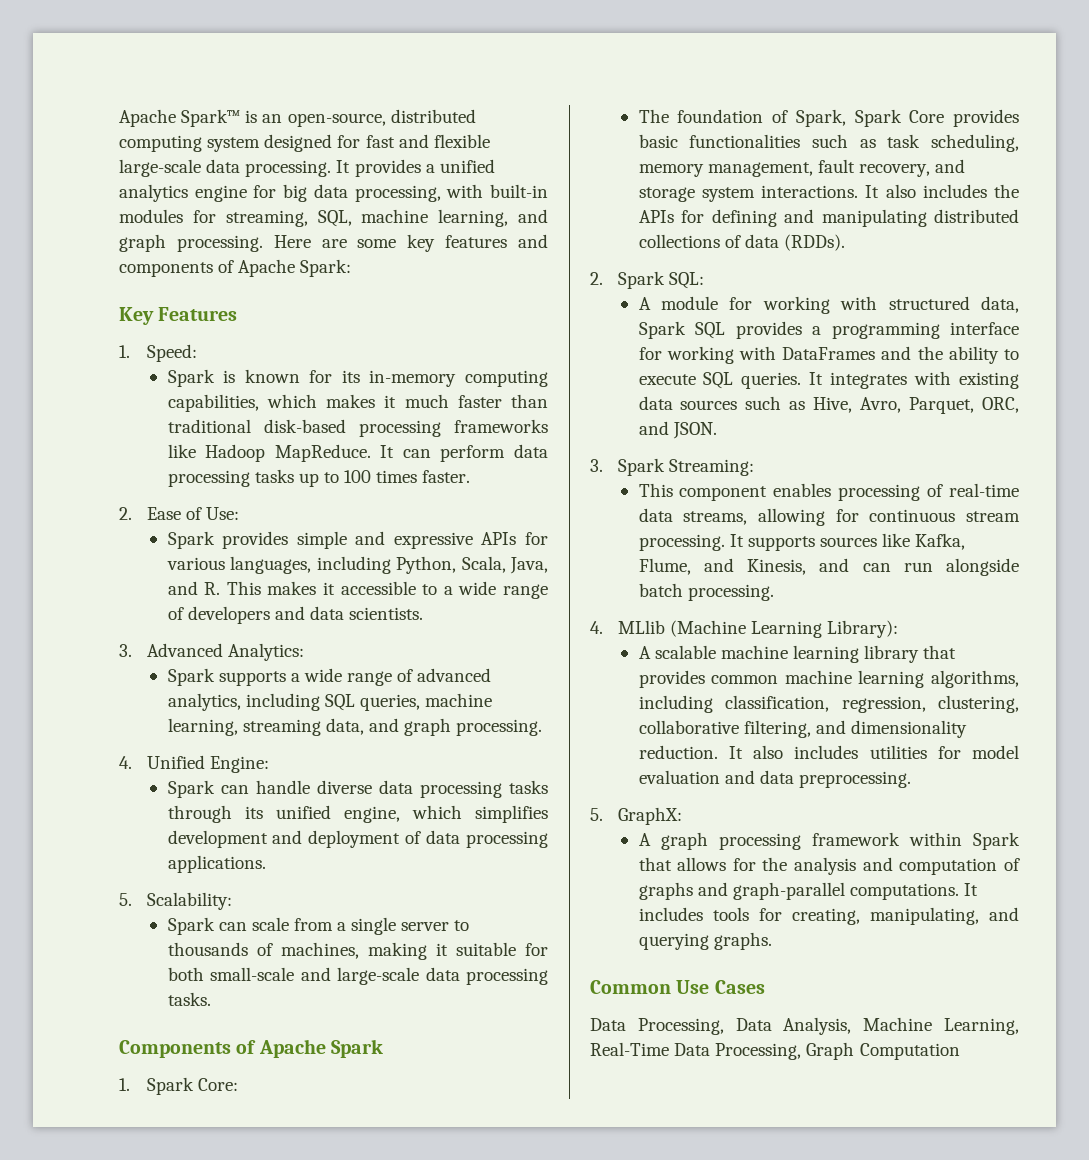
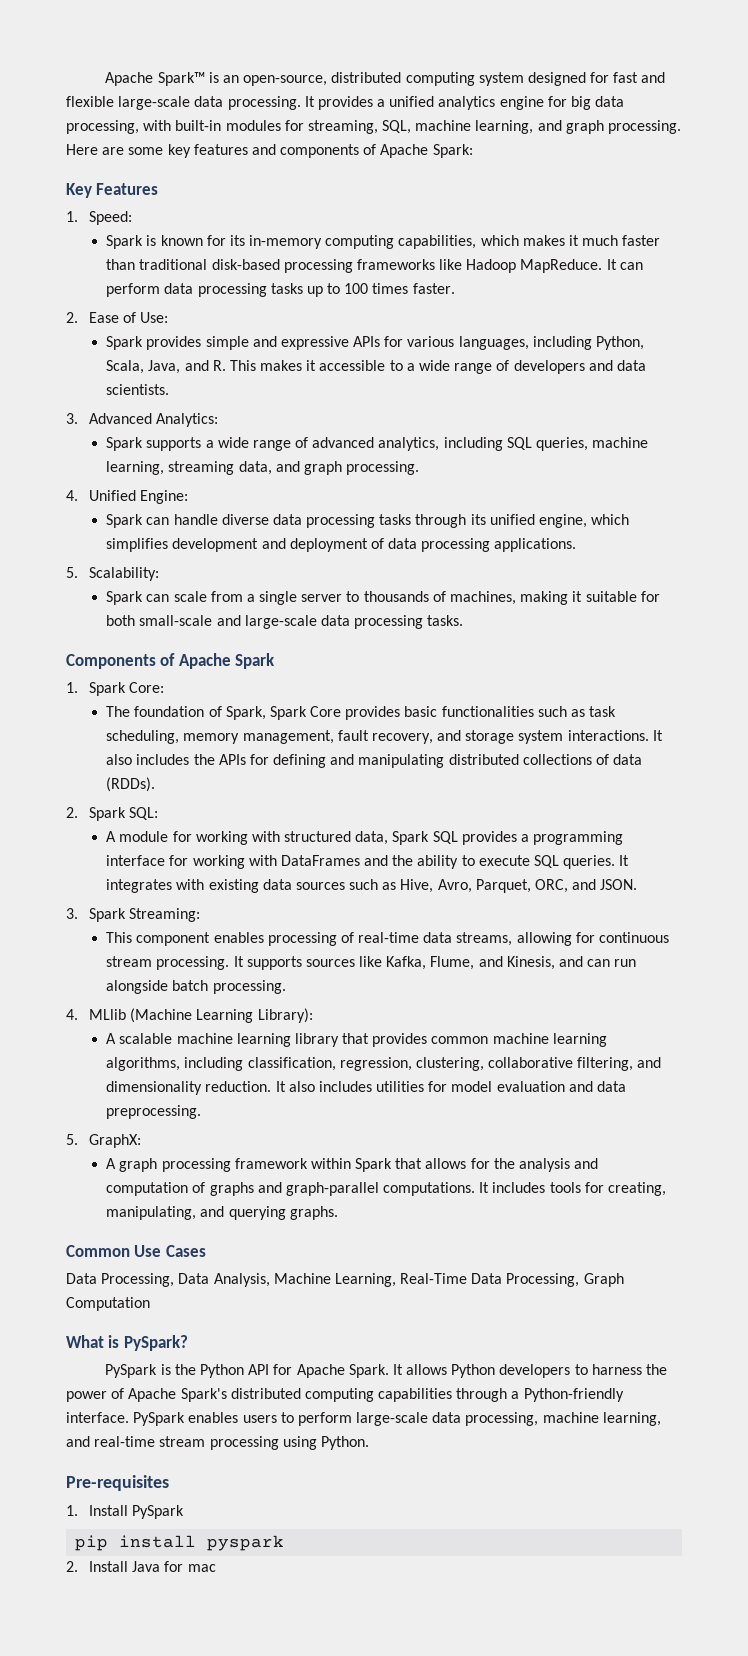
+ What is PySpark?
+ PySpark is the Python API for Apache Spark. It allows Python developers to harness the power of Apache Spark's distributed computing capabilities through a Python-friendly interface. PySpark enables users to perform large-scale data processing, machine learning, and real-time stream processing using Python.
+ Pre-requisites
+ 1. Install PySpark
+ pip install pyspark
+ 2. Install Java for mac

